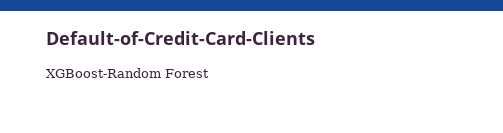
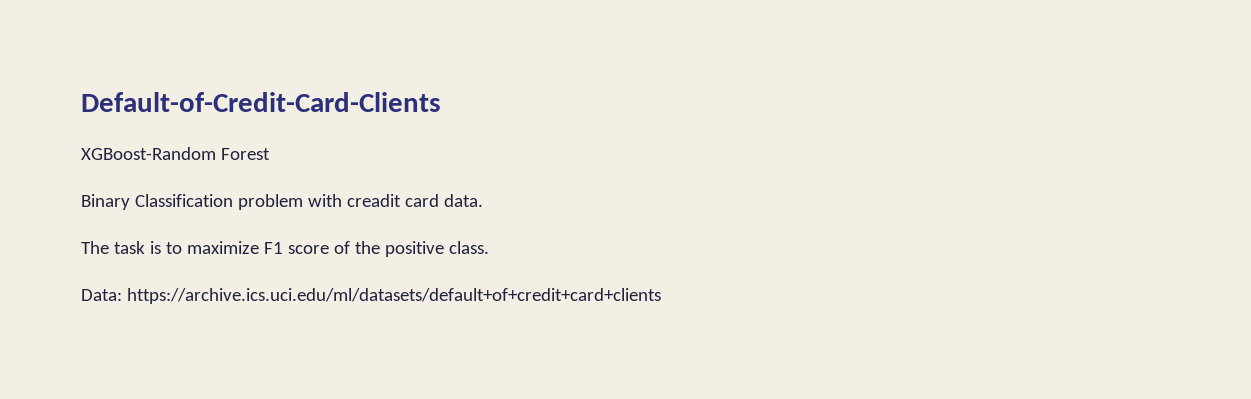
+ Binary Classification problem with creadit card data.
+ The task is to maximize F1 score of the positive class.
+ Data: https://archive.ics.uci.edu/ml/datasets/default+of+credit+card+clients

